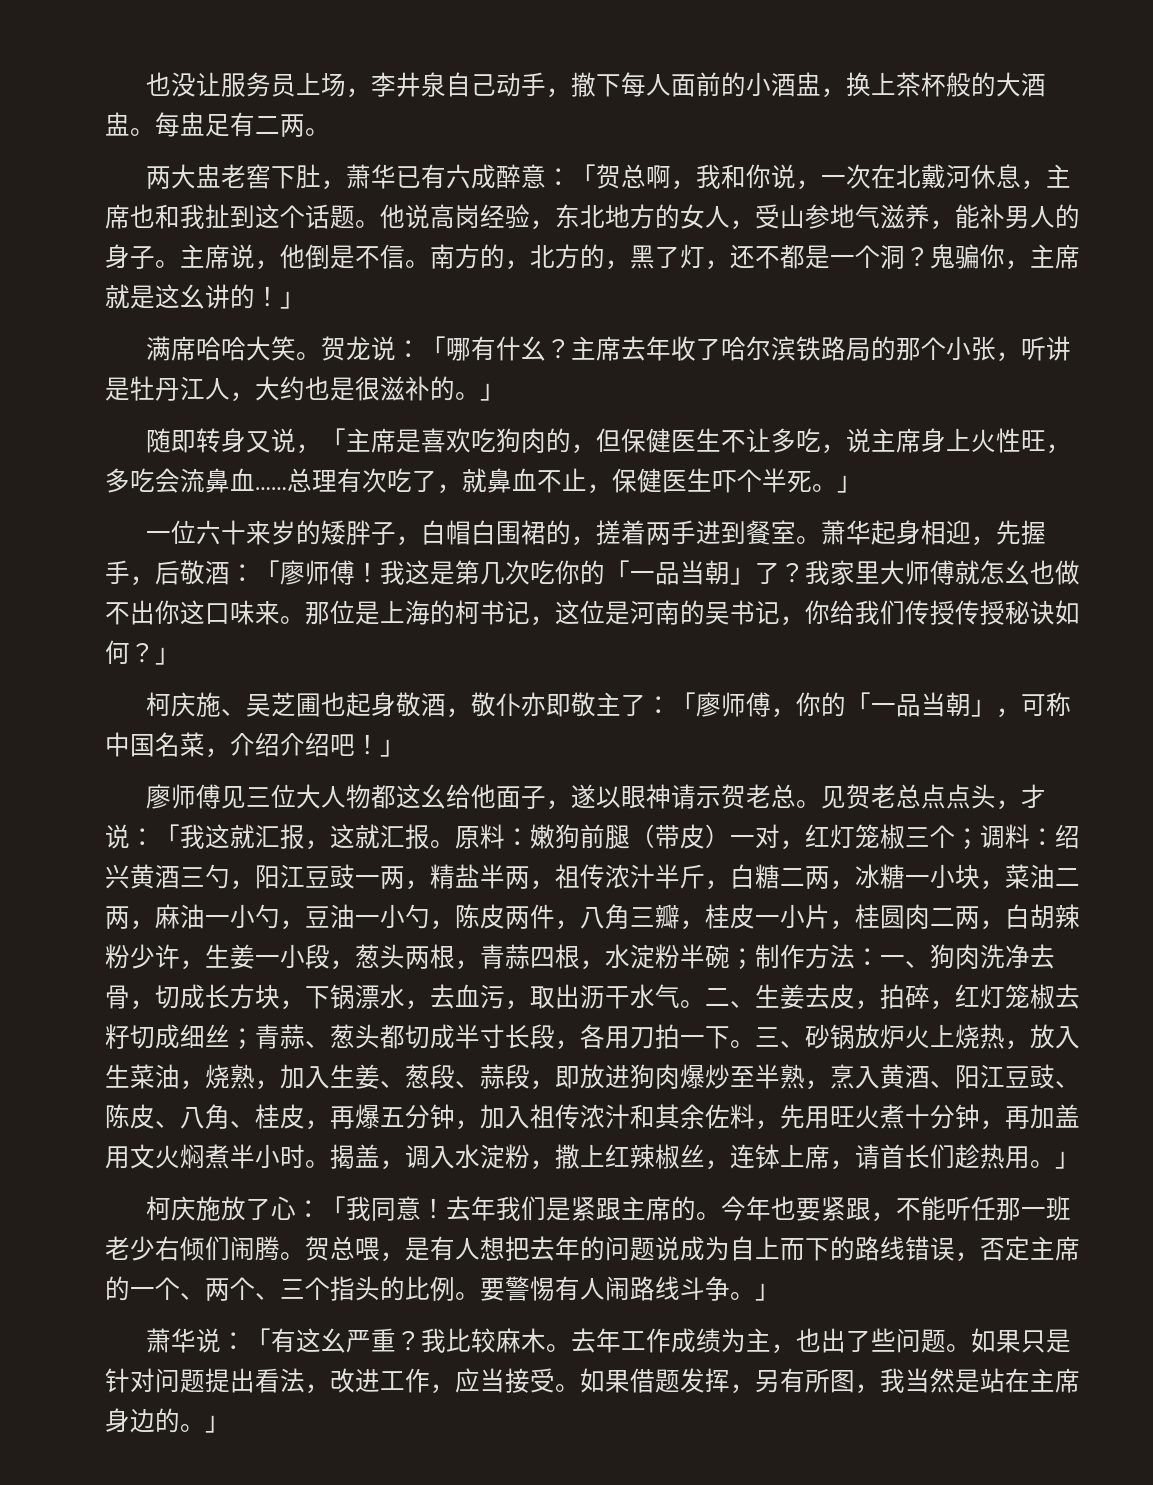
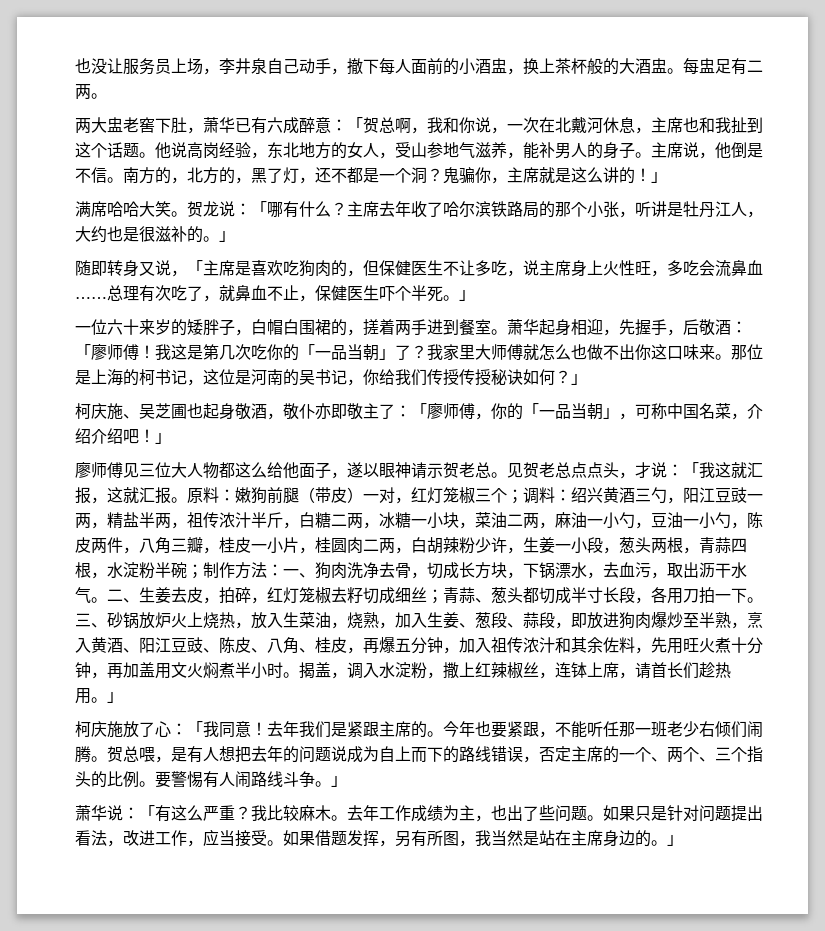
- 鬼骗你，主席就是这幺讲的！」
+ 鬼骗你，主席就是这么讲的！」
- 贺龙说：「哪有什幺？
+ 贺龙说：「哪有什么？
- 我家里大师傅就怎幺也做不出你这口味来。
+ 我家里大师傅就怎么也做不出你这口味来。
- 廖师傅见三位大人物都这幺给他面子，遂以眼神请示贺老总。
+ 廖师傅见三位大人物都这么给他面子，遂以眼神请示贺老总。
- 萧华说：「有这幺严重？
+ 萧华说：「有这么严重？

